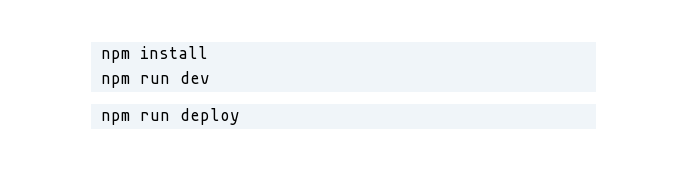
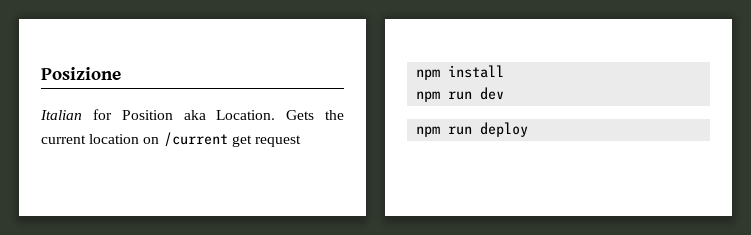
+ Posizione
+ Italian for Position aka Location. Gets the current location on /current get request

